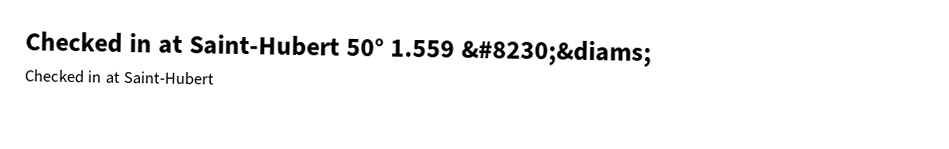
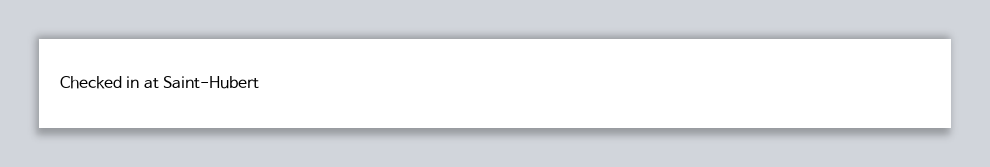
- Checked in at Saint-Hubert 50° 1.559 &#8230;&diams;

